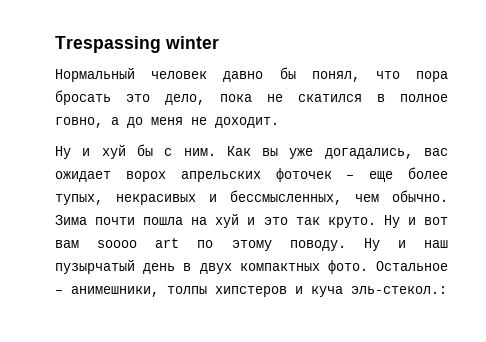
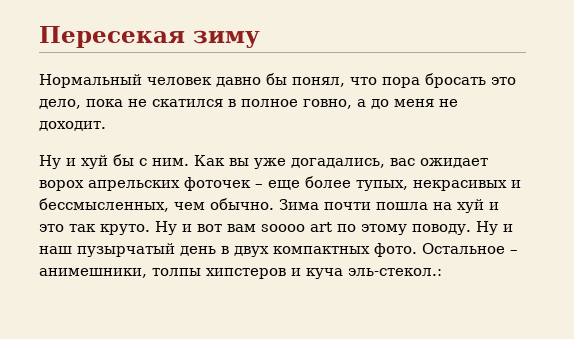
- Trespassing winter
+ Пересекая зиму

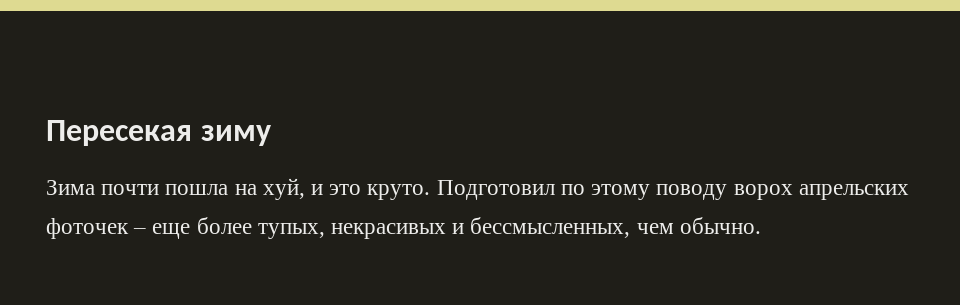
- Нормальный человек давно бы понял, что пора бросать это дело, пока не скатился в полное говно, а до меня не доходит.
- Ну и хуй бы с ним. Как вы уже догадались, вас ожидает ворох апрельских фоточек – еще более тупых, некрасивых и бессмысленных, чем обычно. Зима почти пошла на хуй и это так круто. Ну и вот вам soooo art по этому поводу. Ну и наш пузырчатый день в двух компактных фото. Остальное – анимешники, толпы хипстеров и куча эль-стекол.:
+ Зима почти пошла на хуй, и это круто. Подготовил по этому поводу ворох апрельских фоточек – еще более тупых, некрасивых и бессмысленных, чем обычно.

